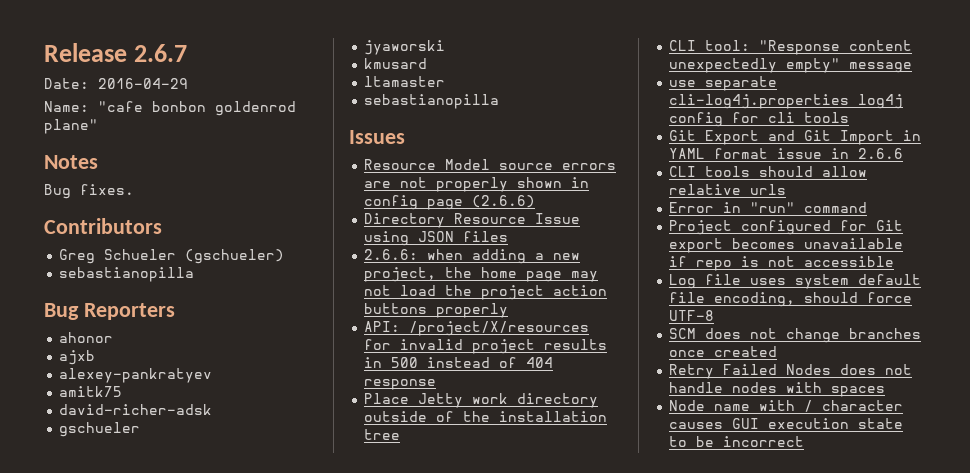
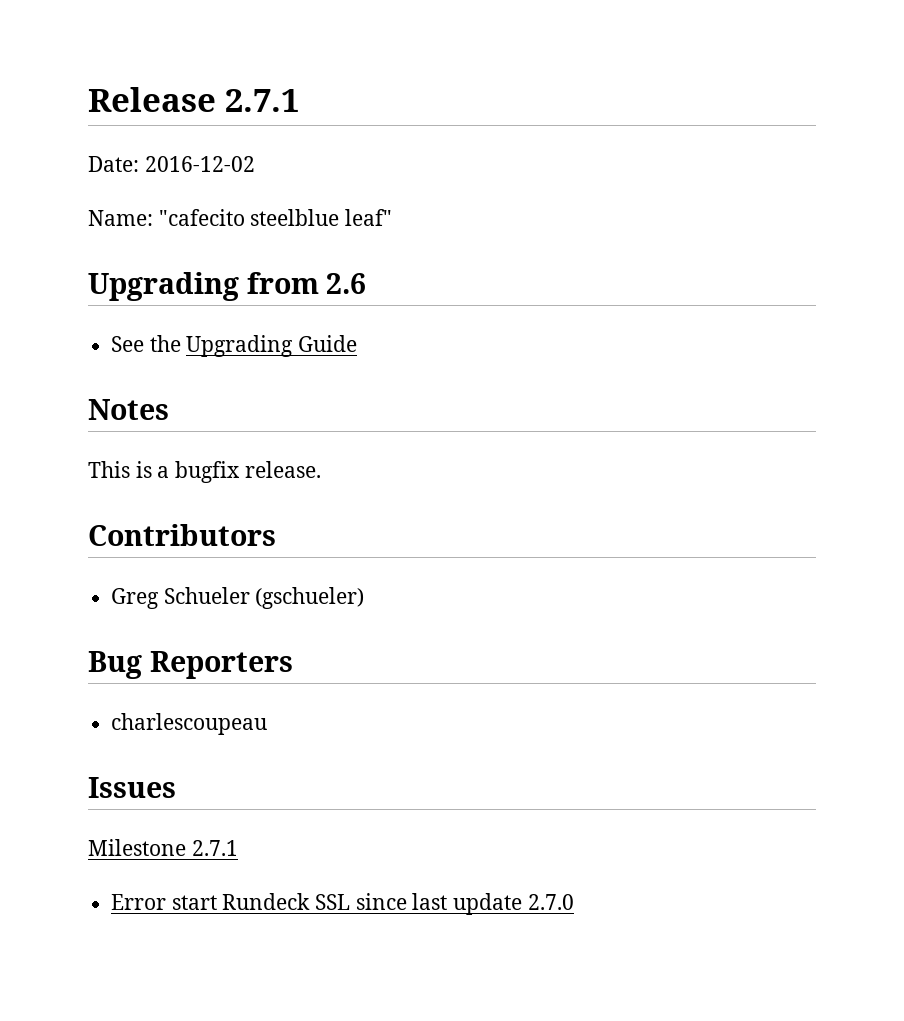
- Release 2.6.7
+ Release 2.7.1
- Date: 2016-04-29
+ Date: 2016-12-02
- Name: "cafe bonbon goldenrod plane"
+ Name: "cafecito steelblue leaf"
+ Upgrading from 2.6
+ See the Upgrading Guide
  Notes
- Bug fixes.
+ This is a bugfix release.
  Greg Schueler (gschueler)
- sebastianopilla
- ahonor
- ajxb
- alexey-pankratyev
- amitk75
- david-richer-adsk
- gschueler
- jyaworski
- kmusard
- ltamaster
- sebastianopilla
+ charlescoupeau
  Issues
- Resource Model source errors are not properly shown in config page (2.6.6)
- Directory Resource Issue using JSON files
- 2.6.6: when adding a new project, the home page may not load the project action buttons properly
- API: /project/X/resources for invalid project results in 500 instead of 404 response
- Place Jetty work directory outside of the installation tree
- CLI tool: "Response content unexpectedly empty" message
- use separate cli-log4j.properties log4j config for cli tools
- Git Export and Git Import in YAML format issue in 2.6.6
- CLI tools should allow relative urls
- Error in "run" command
- Project configured for Git export becomes unavailable if repo is not accessible
- Log file uses system default file encoding, should force UTF-8
- SCM does not change branches once created
- Retry Failed Nodes does not handle nodes with spaces
- Node name with / character causes GUI execution state to be incorrect
+ Milestone 2.7.1
+ Error start Rundeck SSL since last update 2.7.0

